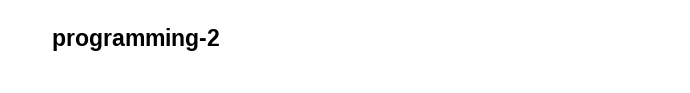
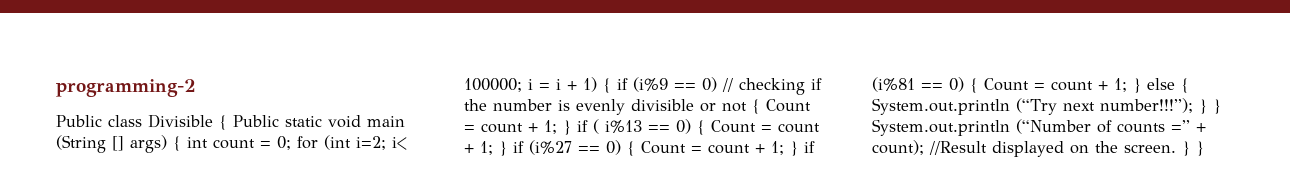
+ Public class Divisible { Public static void main (String [] args) { int count = 0; for (int i=2; i< 100000; i = i + 1) { if (i%9 == 0) // checking if the number is evenly divisible or not { Count = count + 1; } if ( i%13 == 0) { Count = count + 1; } if (i%27 == 0) { Count = count + 1; } if (i%81 == 0) { Count = count + 1; } else { System.out.println (“Try next number!!!”); } } System.out.println (“Number of counts =” + count); //Result displayed on the screen. } }

